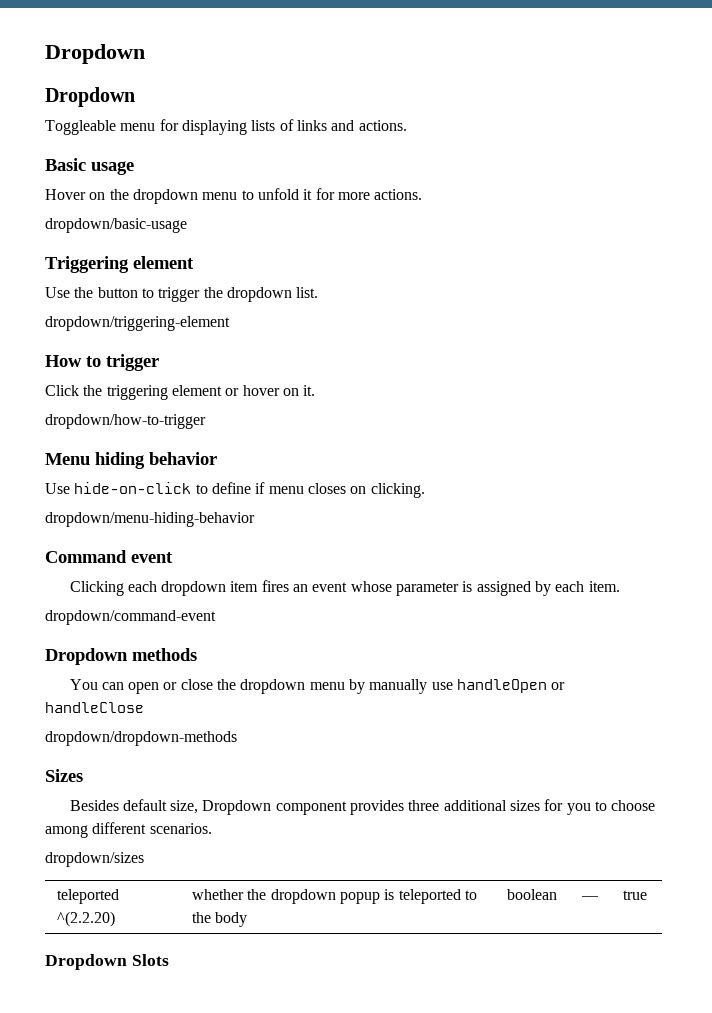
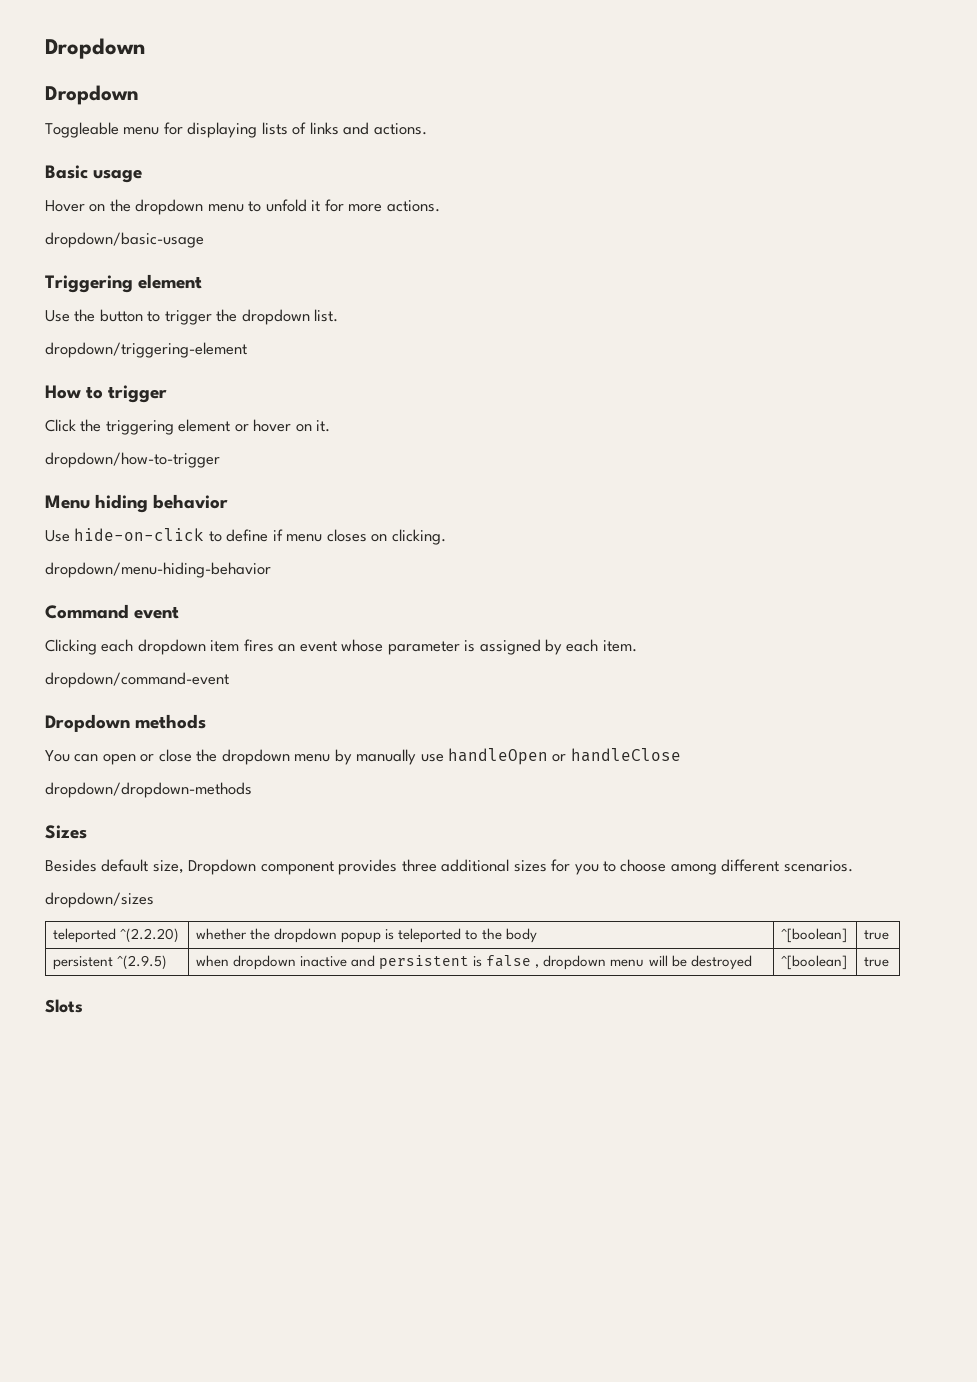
- teleported ^(2.2.20) | whether the dropdown popup is teleported to the body | boolean | — | true
- Dropdown Slots
+ teleported ^(2.2.20) | whether the dropdown popup is teleported to the body | ^[boolean] | true
+ persistent ^(2.9.5) | when dropdown inactive and persistent is false , dropdown menu will be destroyed | ^[boolean] | true
+ Slots

